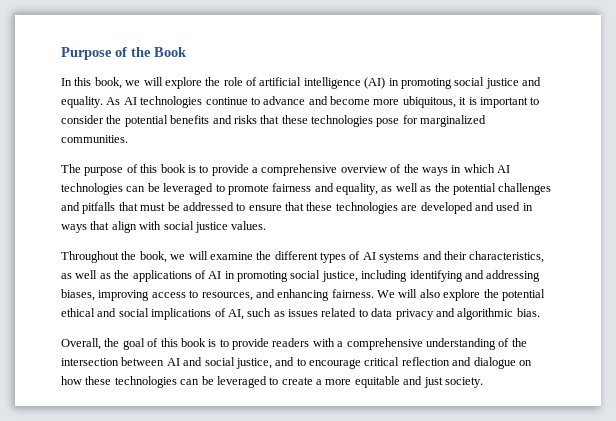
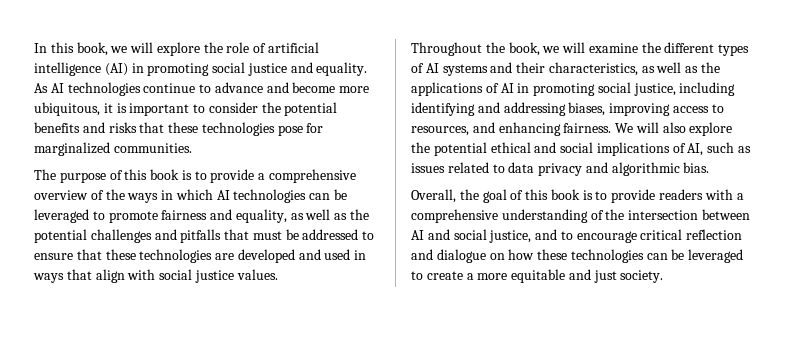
- Purpose of the Book

